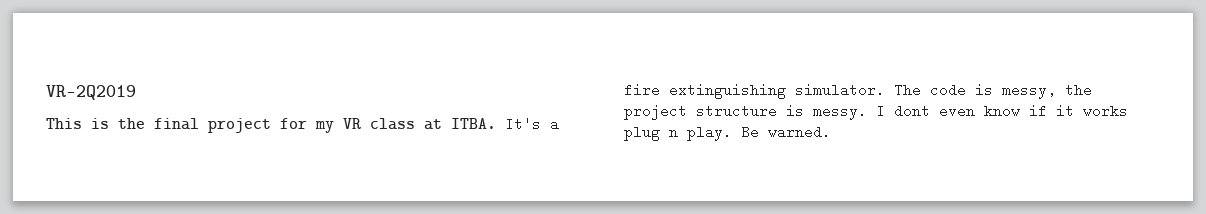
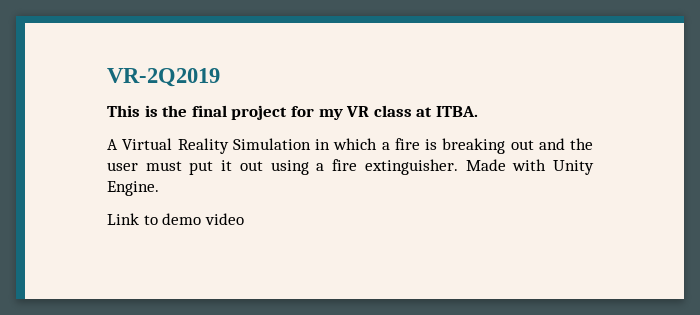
- This is the final project for my VR class at ITBA. It's a fire extinguishing simulator. The code is messy, the project structure is messy. I dont even know if it works plug n play. Be warned.
+ This is the final project for my VR class at ITBA.
+ A Virtual Reality Simulation in which a fire is breaking out and the user must put it out using a fire extinguisher. Made with Unity Engine.
+ Link to demo video

